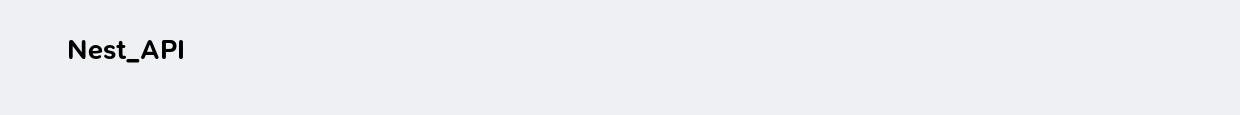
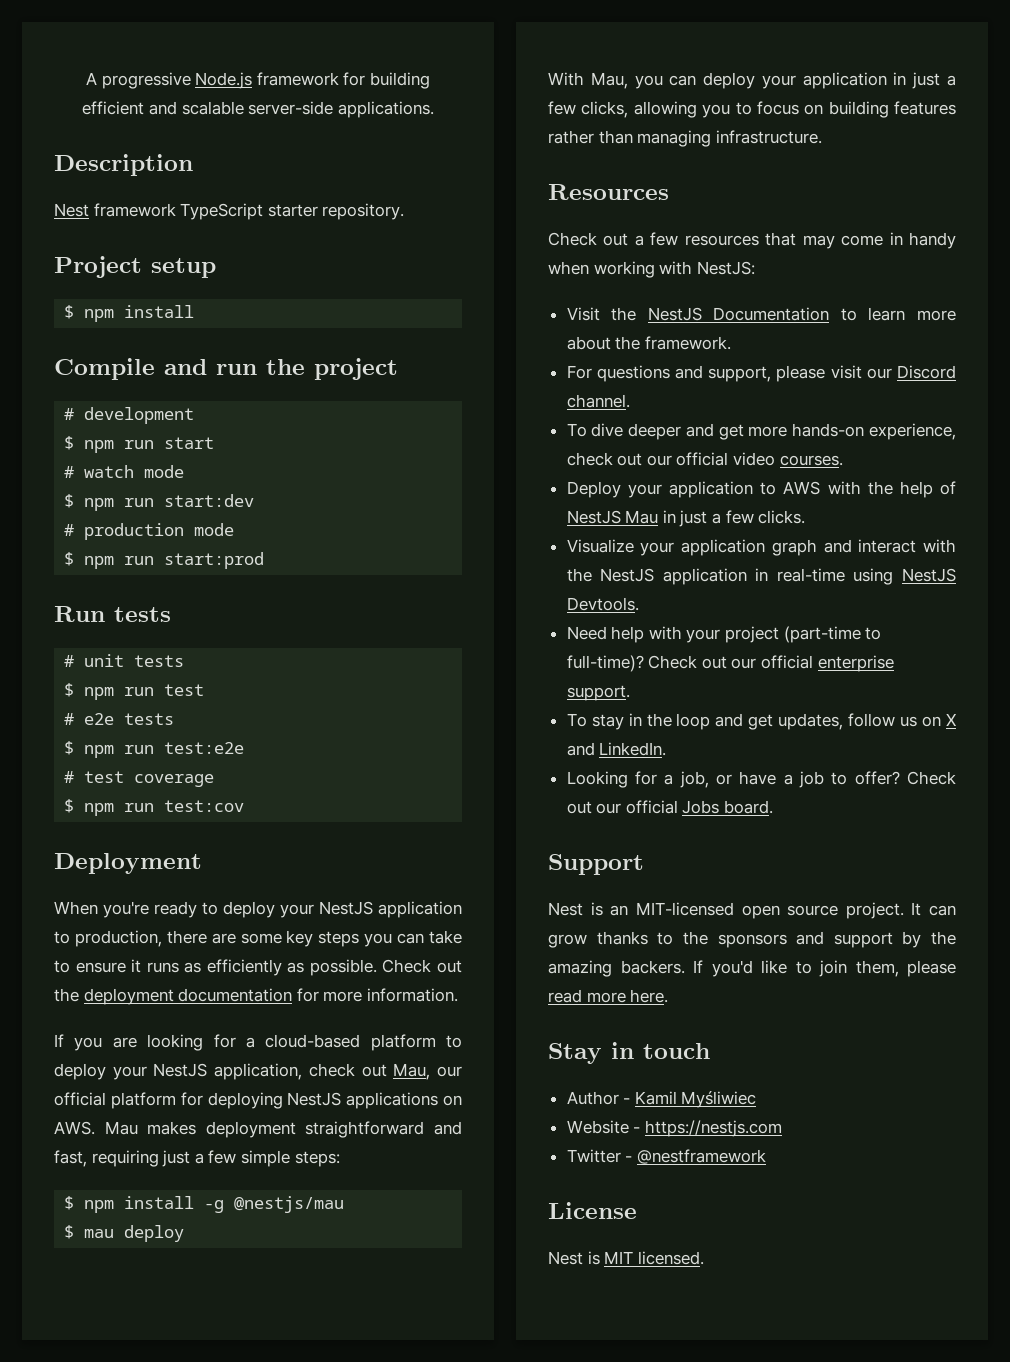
- Nest_API
+ A progressive Node.js framework for building efficient and scalable server-side applications.
+ Description
+ Nest framework TypeScript starter repository.
+ Project setup
+ $ npm install
+ Compile and run the project
+ # development
+ $ npm run start
+ # watch mode
+ $ npm run start:dev
+ # production mode
+ $ npm run start:prod
+ Run tests
+ # unit tests
+ $ npm run test
+ # e2e tests
+ $ npm run test:e2e
+ # test coverage
+ $ npm run test:cov
+ Deployment
+ When you're ready to deploy your NestJS application to production, there are some key steps you can take to ensure it runs as efficiently as possible. Check out the deployment documentation for more information.
+ If you are looking for a cloud-based platform to deploy your NestJS application, check out Mau, our official platform for deploying NestJS applications on AWS. Mau makes deployment straightforward and fast, requiring just a few simple steps:
+ $ npm install -g @nestjs/mau
+ $ mau deploy
+ With Mau, you can deploy your application in just a few clicks, allowing you to focus on building features rather than managing infrastructure.
+ Resources
+ Check out a few resources that may come in handy when working with NestJS:
+ Visit the NestJS Documentation to learn more about the framework.
+ For questions and support, please visit our Discord channel.
+ To dive deeper and get more hands-on experience, check out our official video courses.
+ Deploy your application to AWS with the help of NestJS Mau in just a few clicks.
+ Visualize your application graph and interact with the NestJS application in real-time using NestJS Devtools.
+ Need help with your project (part-time to full-time)? Check out our official enterprise support.
+ To stay in the loop and get updates, follow us on X and LinkedIn.
+ Looking for a job, or have a job to offer? Check out our official Jobs board.
+ Support
+ Nest is an MIT-licensed open source project. It can grow thanks to the sponsors and support by the amazing backers. If you'd like to join them, please read more here.
+ Stay in touch
+ Author - Kamil Myśliwiec
+ Website - https://nestjs.com
+ Twitter - @nestframework
+ License
+ Nest is MIT licensed.

